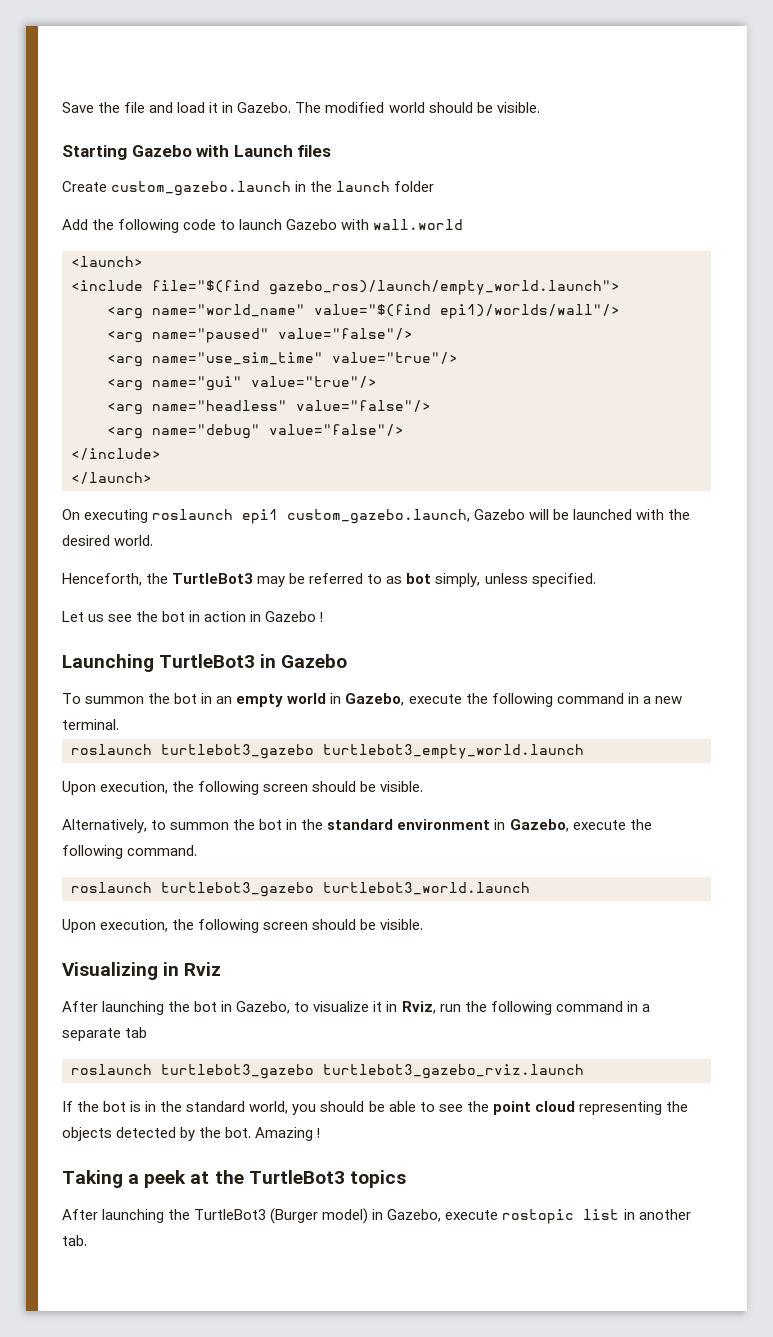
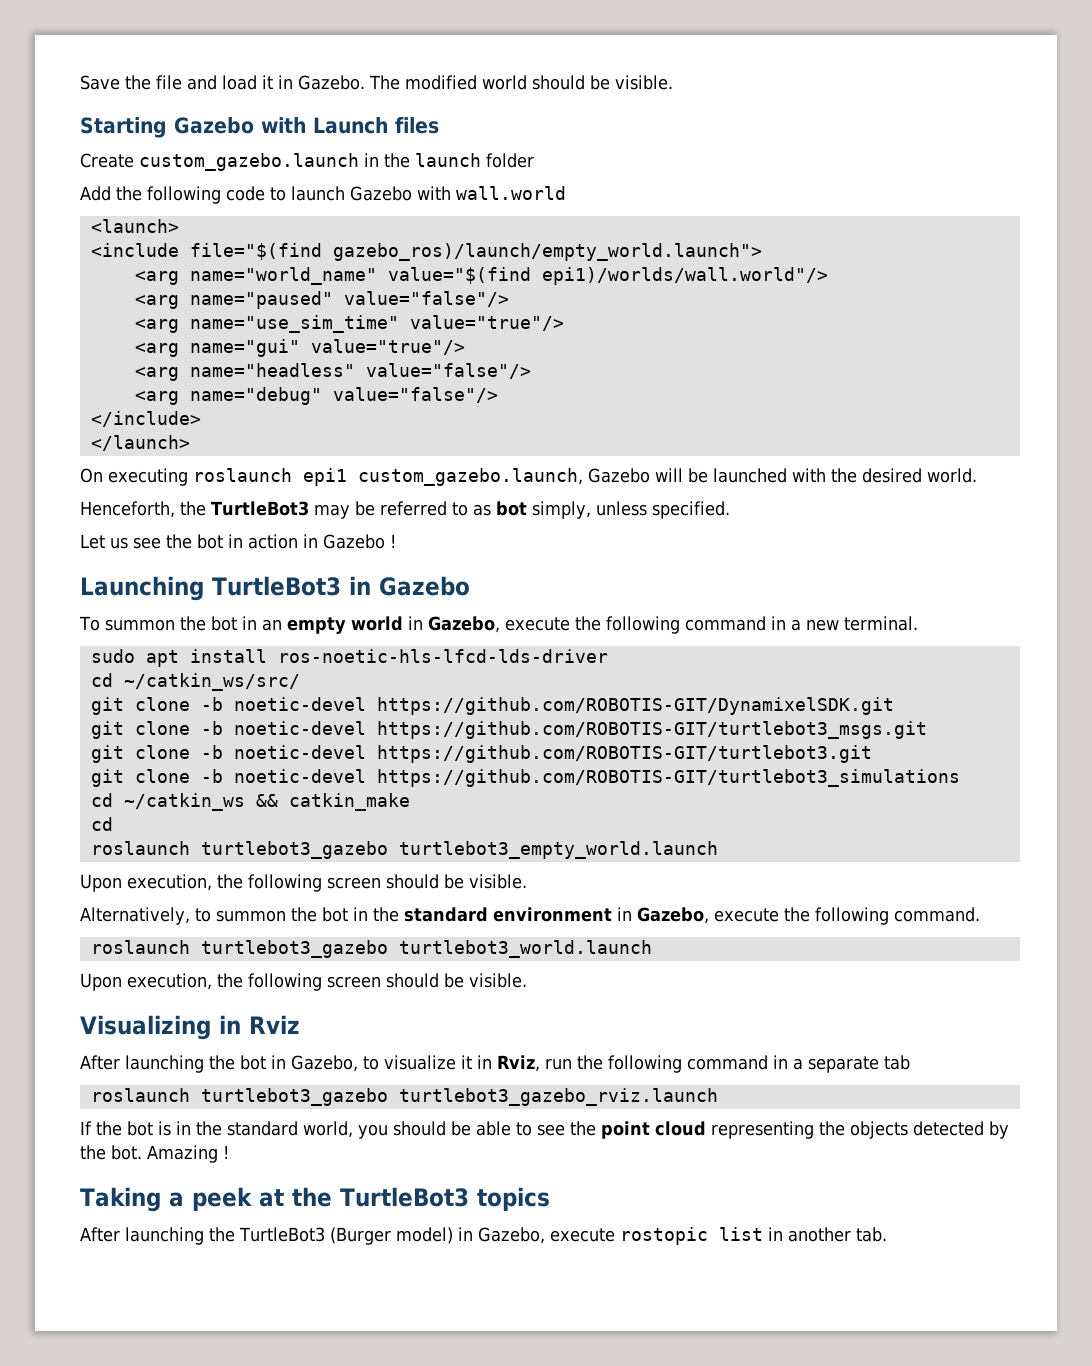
- <arg name="world_name" value="$(find epi1)/worlds/wall"/>
+ <arg name="world_name" value="$(find epi1)/worlds/wall.world"/>
+ sudo apt install ros-noetic-hls-lfcd-lds-driver
+ cd ~/catkin_ws/src/
+ git clone -b noetic-devel https://github.com/ROBOTIS-GIT/DynamixelSDK.git
+ git clone -b noetic-devel https://github.com/ROBOTIS-GIT/turtlebot3_msgs.git
+ git clone -b noetic-devel https://github.com/ROBOTIS-GIT/turtlebot3.git
+ git clone -b noetic-devel https://github.com/ROBOTIS-GIT/turtlebot3_simulations
+ cd ~/catkin_ws && catkin_make
+ cd

